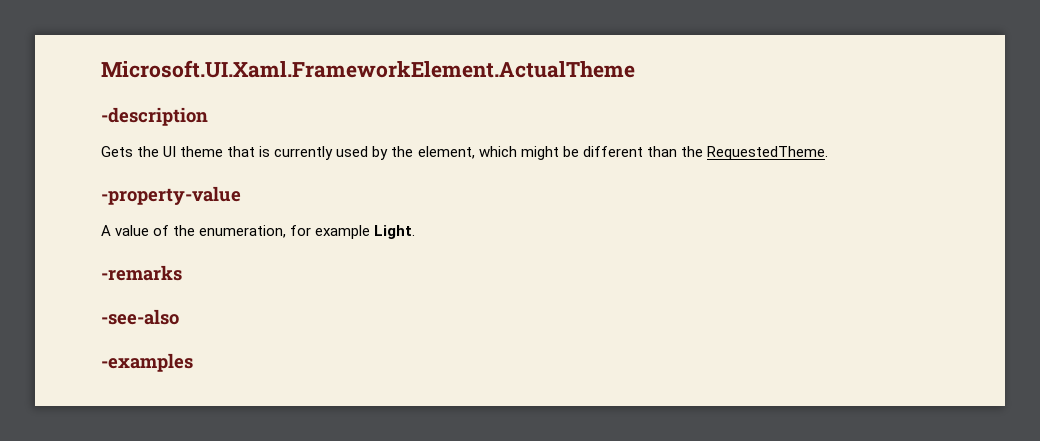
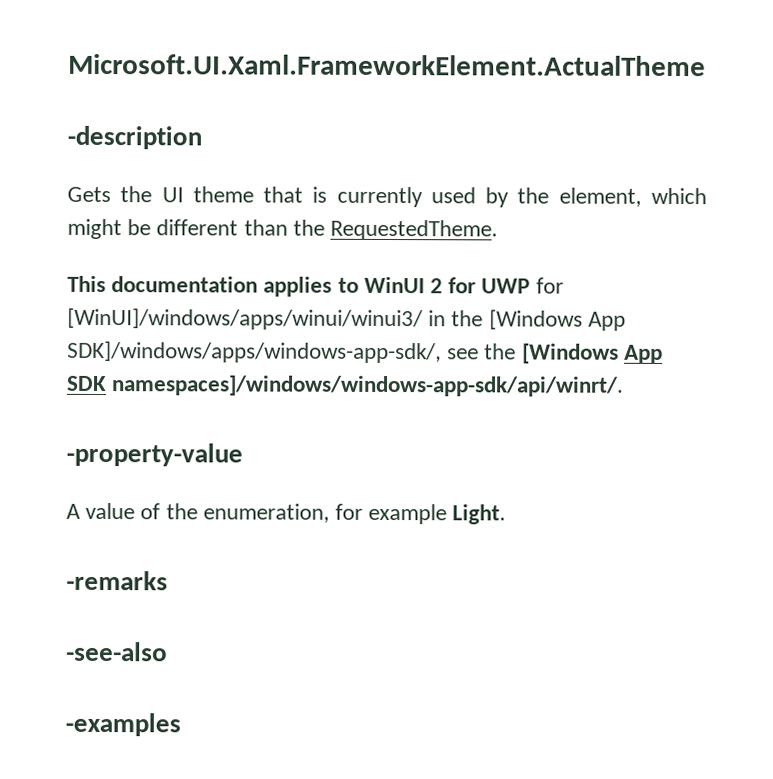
+ This documentation applies to WinUI 2 for UWP for [WinUI]/windows/apps/winui/winui3/ in the [Windows App SDK]/windows/apps/windows-app-sdk/, see the [Windows App SDK namespaces]/windows/windows-app-sdk/api/winrt/.

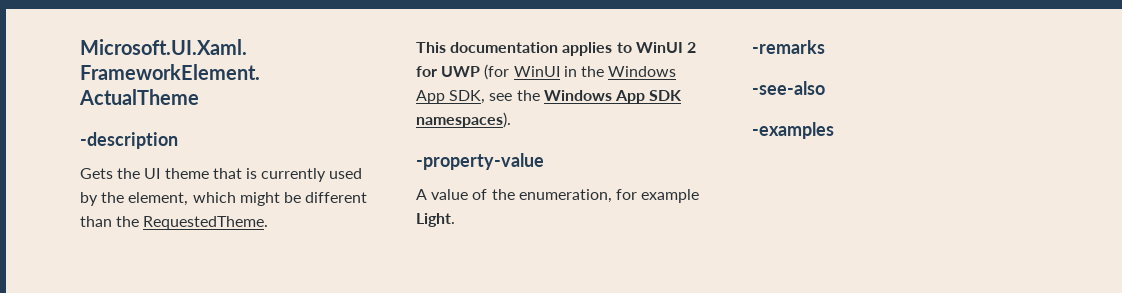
- This documentation applies to WinUI 2 for UWP for [WinUI]/windows/apps/winui/winui3/ in the [Windows App SDK]/windows/apps/windows-app-sdk/, see the [Windows App SDK namespaces]/windows/windows-app-sdk/api/winrt/.
+ This documentation applies to WinUI 2 for UWP (for WinUI in the Windows App SDK, see the Windows App SDK namespaces).

